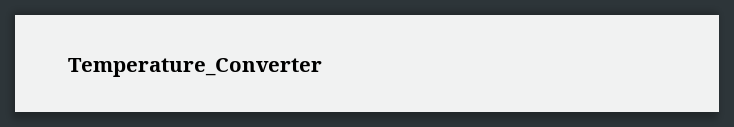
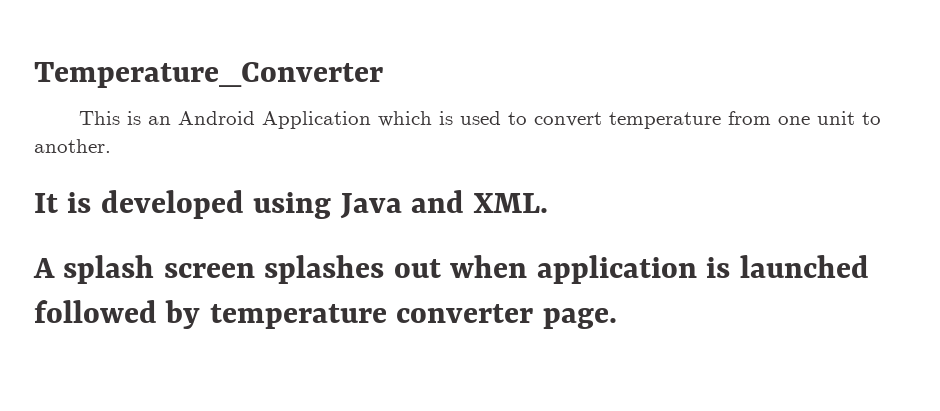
+ This is an Android Application which is used to convert temperature from one unit to another.
+ It is developed using Java and XML.
+ A splash screen splashes out when application is launched followed by temperature converter page.

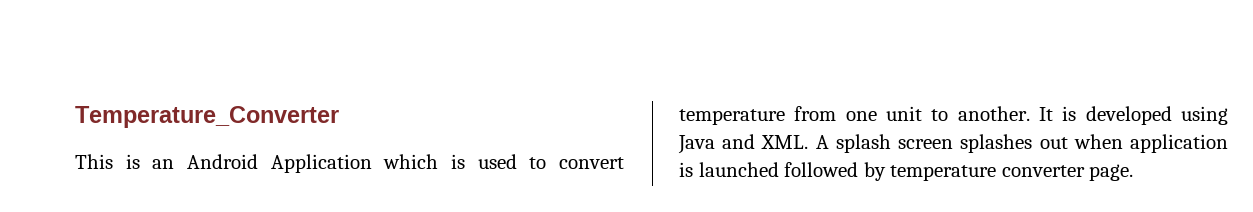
- This is an Android Application which is used to convert temperature from one unit to another.
- It is developed using Java and XML.
- A splash screen splashes out when application is launched followed by temperature converter page.
+ This is an Android Application which is used to convert temperature from one unit to another. It is developed using Java and XML. A splash screen splashes out when application is launched followed by temperature converter page.

